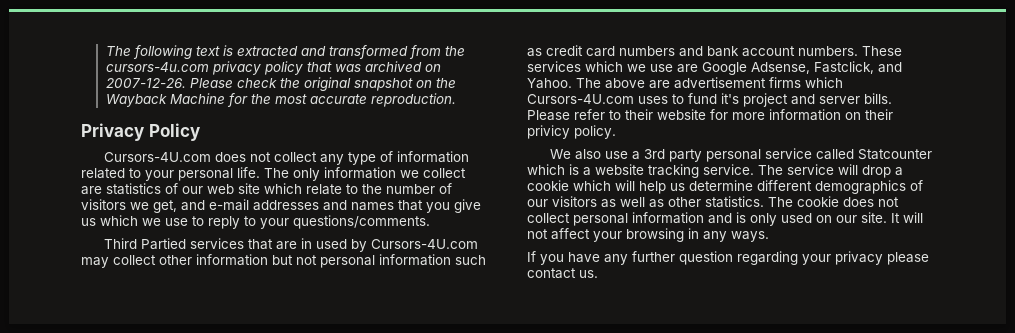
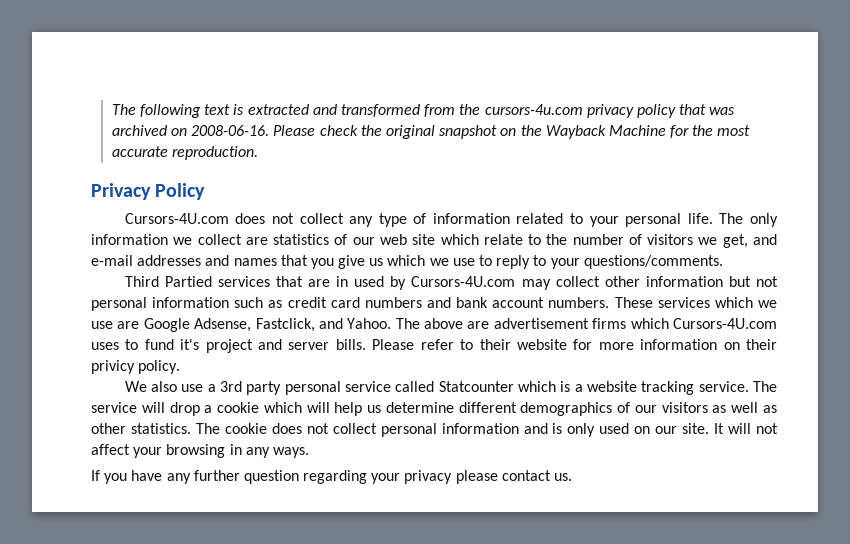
- The following text is extracted and transformed from the cursors-4u.com privacy policy that was archived on 2007-12-26.
+ The following text is extracted and transformed from the cursors-4u.com privacy policy that was archived on 2008-06-16.

